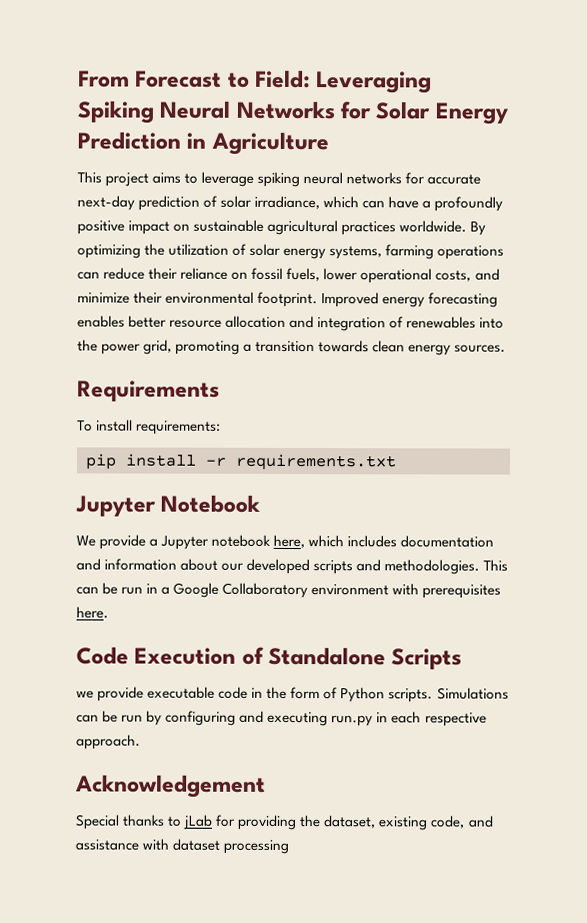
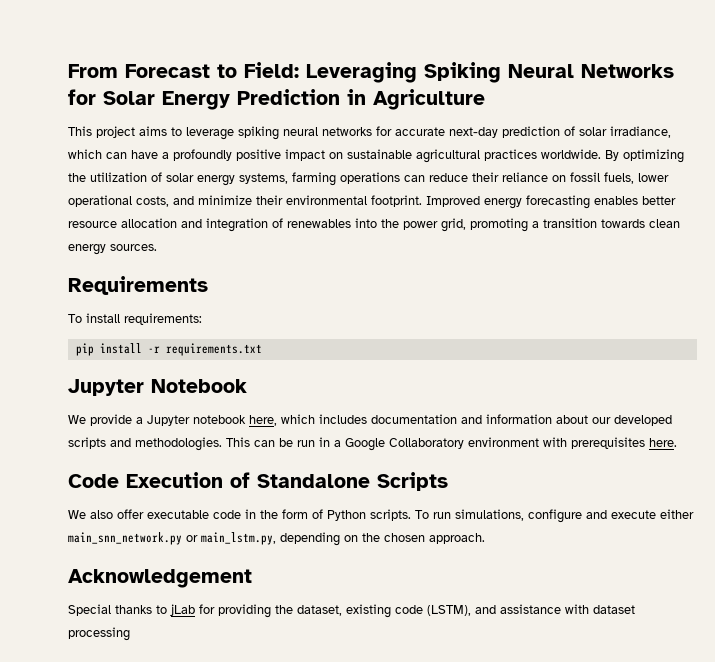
- we provide executable code in the form of Python scripts.
+ We also offer executable code in the form of Python scripts.
- Simulations can be run by configuring and executing run.py in each respective approach.
+ To run simulations, configure and execute either main_snn_network.py or main_lstm.py, depending on the chosen approach.
- Special thanks to jLab for providing the dataset, existing code, and assistance with dataset processing
+ Special thanks to jLab for providing the dataset, existing code (LSTM), and assistance with dataset processing

